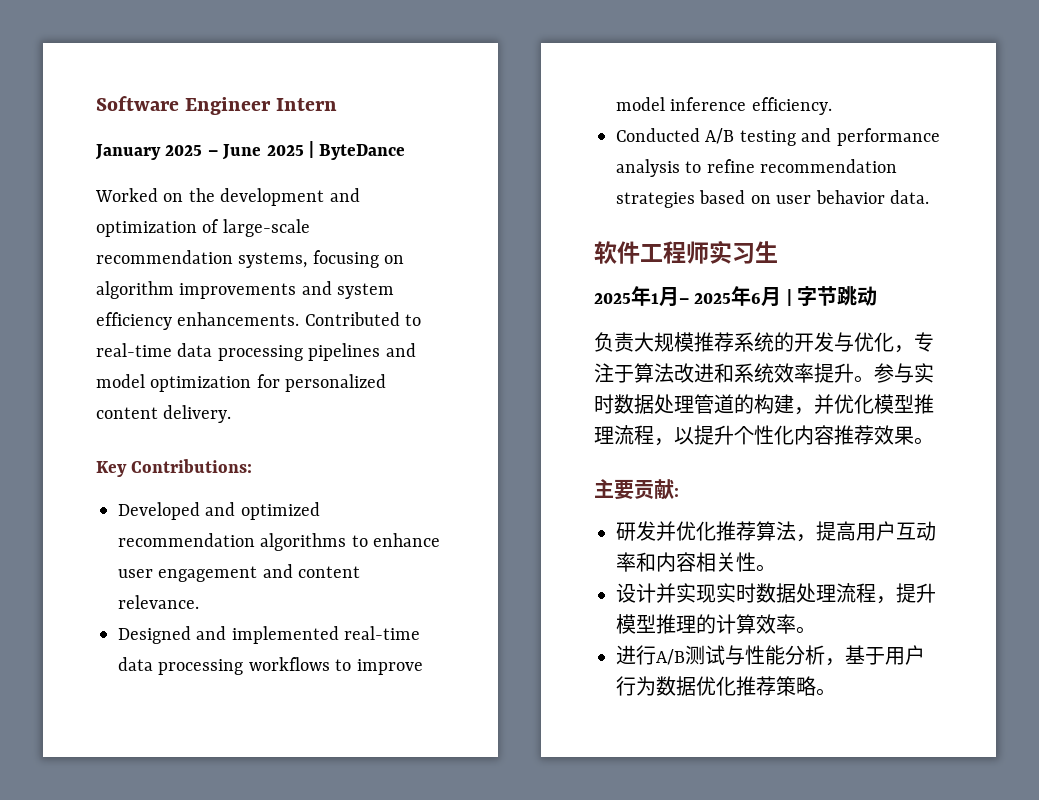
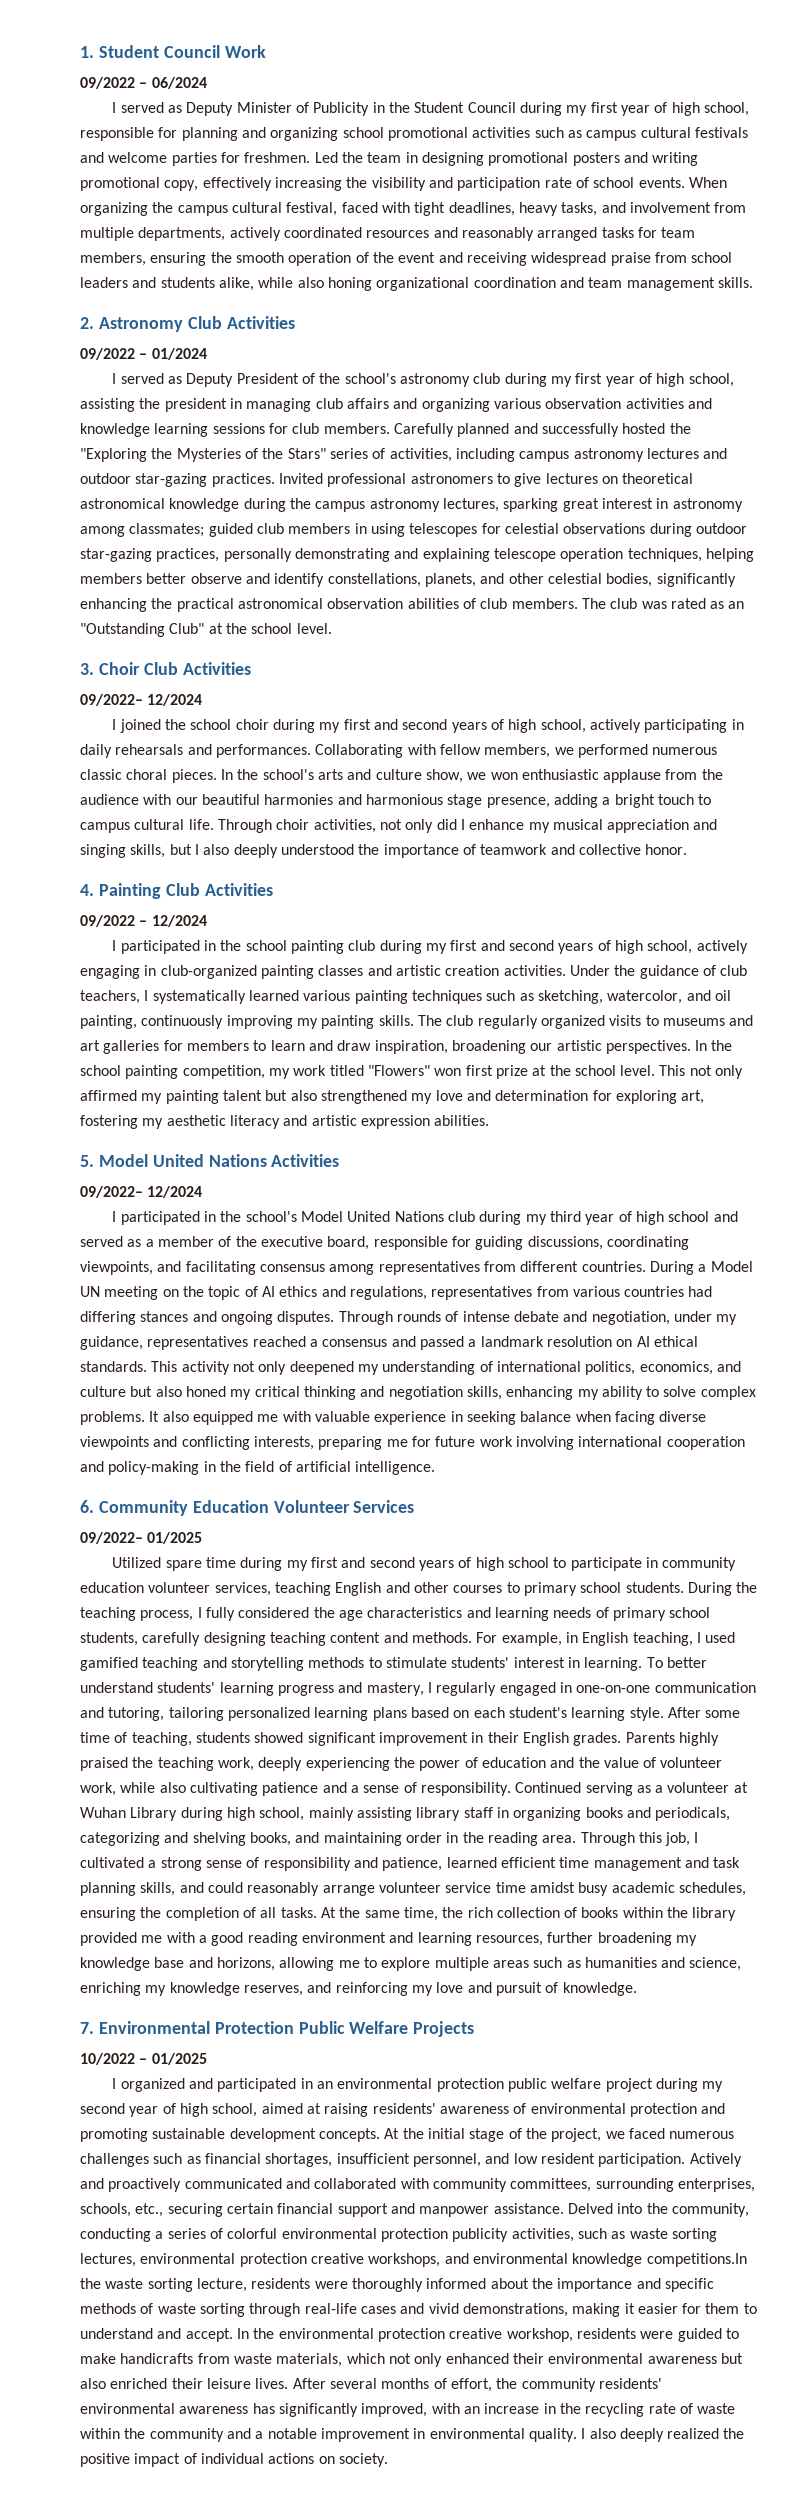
- Software Engineer Intern
- January 2025 – June 2025 | ByteDance
- Worked on the development and optimization of large-scale recommendation systems, focusing on algorithm improvements and system efficiency enhancements. Contributed to real-time data processing pipelines and model optimization for personalized content delivery.
- Key Contributions:
- Developed and optimized recommendation algorithms to enhance user engagement and content relevance.
- Designed and implemented real-time data processing workflows to improve model inference efficiency.
- Conducted A/B testing and performance analysis to refine recommendation strategies based on user behavior data.
- 软件工程师实习生
- 2025年1月– 2025年6月 | 字节跳动
- 负责大规模推荐系统的开发与优化，专注于算法改进和系统效率提升。参与实时数据处理管道的构建，并优化模型推理流程，以提升个性化内容推荐效果。
- 主要贡献:
- 研发并优化推荐算法，提高用户互动率和内容相关性。
- 设计并实现实时数据处理流程，提升模型推理的计算效率。
- 进行A/B测试与性能分析，基于用户行为数据优化推荐策略。
+ 1. Student Council Work
+ 09/2022 – 06/2024
+ I served as Deputy Minister of Publicity in the Student Council during my first year of high school, responsible for planning and organizing school promotional activities such as campus cultural festivals and welcome parties for freshmen. Led the team in designing promotional posters and writing promotional copy, effectively increasing the visibility and participation rate of school events. When organizing the campus cultural festival, faced with tight deadlines, heavy tasks, and involvement from multiple departments, actively coordinated resources and reasonably arranged tasks for team members, ensuring the smooth operation of the event and receiving widespread praise from school leaders and students alike, while also honing organizational coordination and team management skills.
+ 2. Astronomy Club Activities
+ 09/2022 – 01/2024
+ I served as Deputy President of the school's astronomy club during my first year of high school, assisting the president in managing club affairs and organizing various observation activities and knowledge learning sessions for club members. Carefully planned and successfully hosted the "Exploring the Mysteries of the Stars" series of activities, including campus astronomy lectures and outdoor star-gazing practices. Invited professional astronomers to give lectures on theoretical astronomical knowledge during the campus astronomy lectures, sparking great interest in astronomy among classmates; guided club members in using telescopes for celestial observations during outdoor star-gazing practices, personally demonstrating and explaining telescope operation techniques, helping members better observe and identify constellations, planets, and other celestial bodies, significantly enhancing the practical astronomical observation abilities of club members. The club was rated as an "Outstanding Club" at the school level.
+ 3. Choir Club Activities
+ 09/2022– 12/2024
+ I joined the school choir during my first and second years of high school, actively participating in daily rehearsals and performances. Collaborating with fellow members, we performed numerous classic choral pieces. In the school's arts and culture show, we won enthusiastic applause from the audience with our beautiful harmonies and harmonious stage presence, adding a bright touch to campus cultural life. Through choir activities, not only did I enhance my musical appreciation and singing skills, but I also deeply understood the importance of teamwork and collective honor.
+ 4. Painting Club Activities
+ 09/2022 – 12/2024
+ I participated in the school painting club during my first and second years of high school, actively engaging in club-organized painting classes and artistic creation activities. Under the guidance of club teachers, I systematically learned various painting techniques such as sketching, watercolor, and oil painting, continuously improving my painting skills. The club regularly organized visits to museums and art galleries for members to learn and draw inspiration, broadening our artistic perspectives. In the school painting competition, my work titled "Flowers" won first prize at the school level. This not only affirmed my painting talent but also strengthened my love and determination for exploring art, fostering my aesthetic literacy and artistic expression abilities.
+ 5. Model United Nations Activities
+ 09/2022– 12/2024
+ I participated in the school's Model United Nations club during my third year of high school and served as a member of the executive board, responsible for guiding discussions, coordinating viewpoints, and facilitating consensus among representatives from different countries. During a Model UN meeting on the topic of AI ethics and regulations, representatives from various countries had differing stances and ongoing disputes. Through rounds of intense debate and negotiation, under my guidance, representatives reached a consensus and passed a landmark resolution on AI ethical standards. This activity not only deepened my understanding of international politics, economics, and culture but also honed my critical thinking and negotiation skills, enhancing my ability to solve complex problems. It also equipped me with valuable experience in seeking balance when facing diverse viewpoints and conflicting interests, preparing me for future work involving international cooperation and policy-making in the field of artificial intelligence.
+ 6. Community Education Volunteer Services
+ 09/2022– 01/2025
+ Utilized spare time during my first and second years of high school to participate in community education volunteer services, teaching English and other courses to primary school students. During the teaching process, I fully considered the age characteristics and learning needs of primary school students, carefully designing teaching content and methods. For example, in English teaching, I used gamified teaching and storytelling methods to stimulate students' interest in learning. To better understand students' learning progress and mastery, I regularly engaged in one-on-one communication and tutoring, tailoring personalized learning plans based on each student's learning style. After some time of teaching, students showed significant improvement in their English grades. Parents highly praised the teaching work, deeply experiencing the power of education and the value of volunteer work, while also cultivating patience and a sense of responsibility. Continued serving as a volunteer at Wuhan Library during high school, mainly assisting library staff in organizing books and periodicals, categorizing and shelving books, and maintaining order in the reading area. Through this job, I cultivated a strong sense of responsibility and patience, learned efficient time management and task planning skills, and could reasonably arrange volunteer service time amidst busy academic schedules, ensuring the completion of all tasks. At the same time, the rich collection of books within the library provided me with a good reading environment and learning resources, further broadening my knowledge base and horizons, allowing me to explore multiple areas such as humanities and science, enriching my knowledge reserves, and reinforcing my love and pursuit of knowledge.
+ 7. Environmental Protection Public Welfare Projects
+ 10/2022 – 01/2025
+ I organized and participated in an environmental protection public welfare project during my second year of high school, aimed at raising residents' awareness of environmental protection and promoting sustainable development concepts. At the initial stage of the project, we faced numerous challenges such as financial shortages, insufficient personnel, and low resident participation. Actively and proactively communicated and collaborated with community committees, surrounding enterprises, schools, etc., securing certain financial support and manpower assistance. Delved into the community, conducting a series of colorful environmental protection publicity activities, such as waste sorting lectures, environmental protection creative workshops, and environmental knowledge competitions.In the waste sorting lecture, residents were thoroughly informed about the importance and specific methods of waste sorting through real-life cases and vivid demonstrations, making it easier for them to understand and accept. In the environmental protection creative workshop, residents were guided to make handicrafts from waste materials, which not only enhanced their environmental awareness but also enriched their leisure lives. After several months of effort, the community residents' environmental awareness has significantly improved, with an increase in the recycling rate of waste within the community and a notable improvement in environmental quality. I also deeply realized the positive impact of individual actions on society.

